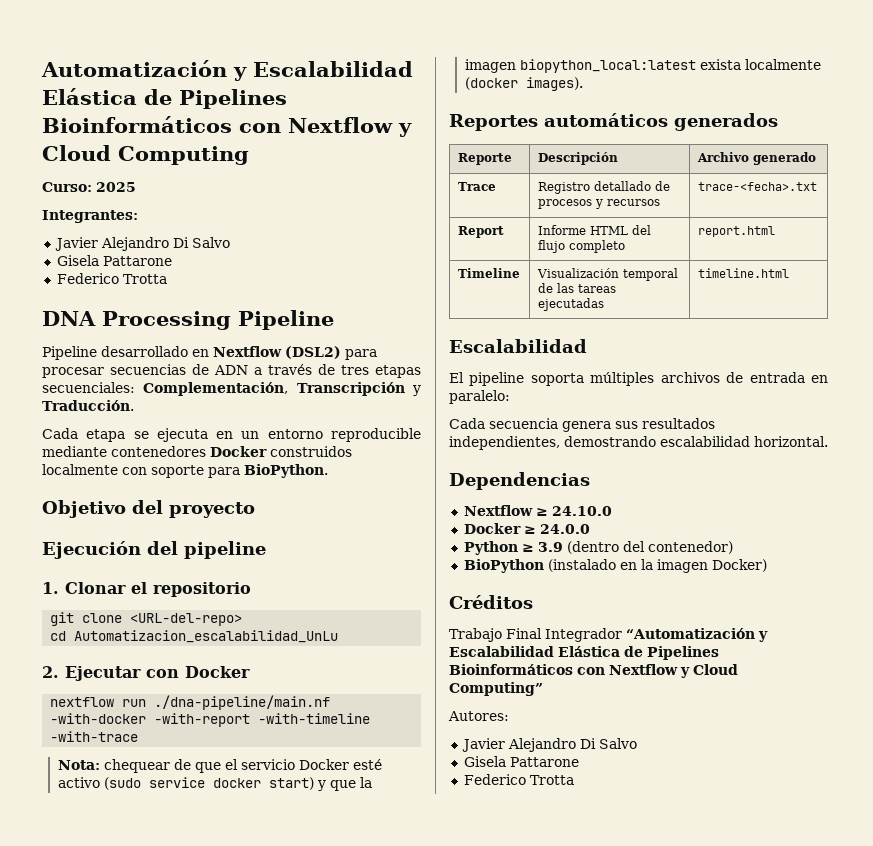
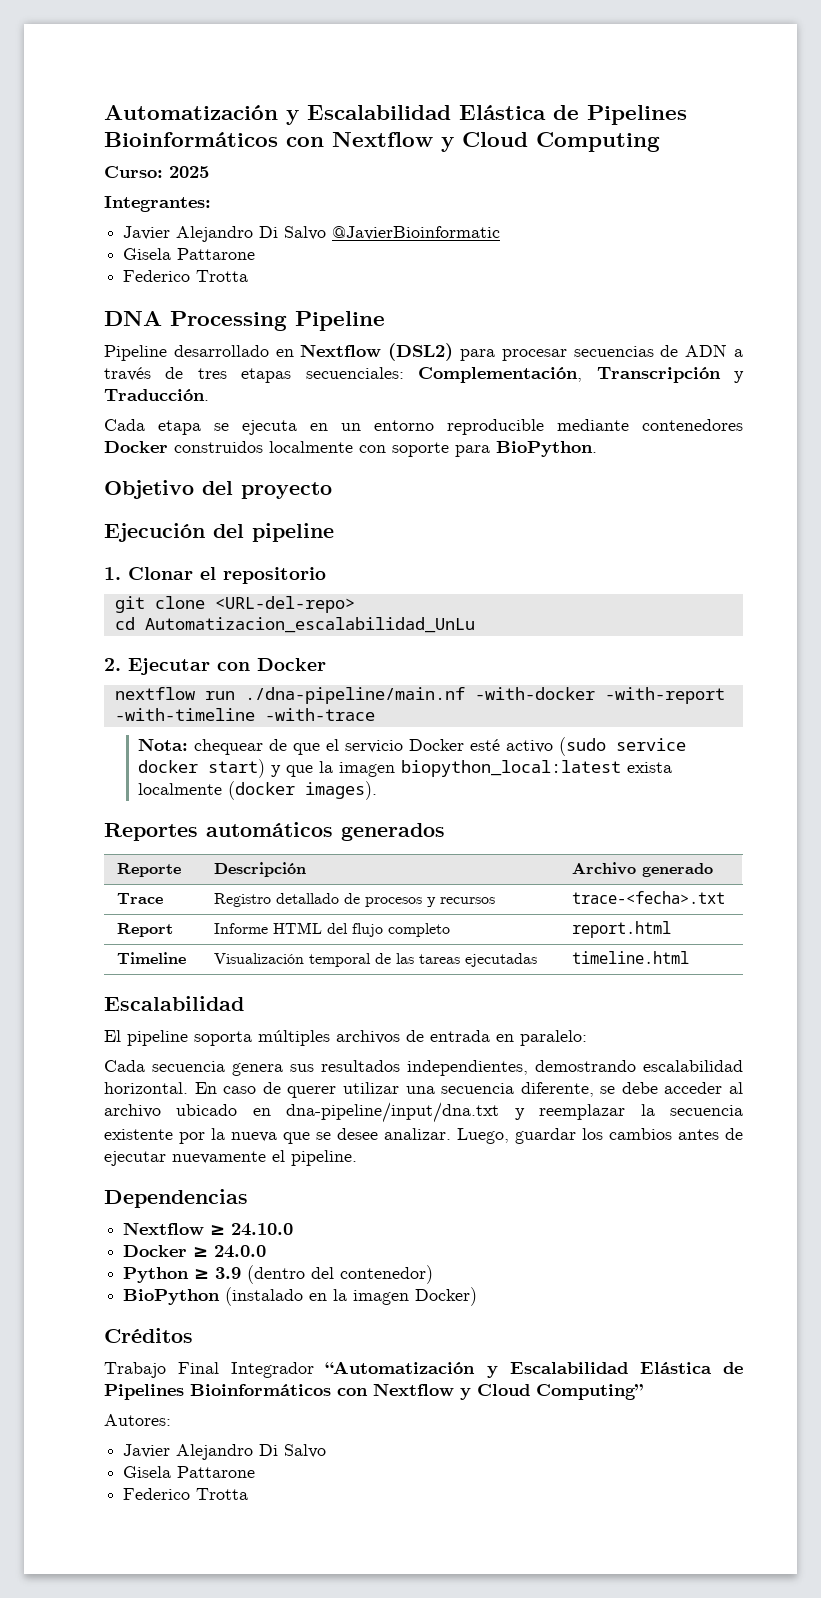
  Integrantes:
- Javier Alejandro Di Salvo
+ Javier Alejandro Di Salvo @JavierBioinformatic
+ En caso de querer utilizar una secuencia diferente, se debe acceder al archivo ubicado en dna-pipeline/input/dna.txt y reemplazar la secuencia existente por la nueva que se desee analizar. Luego, guardar los cambios antes de ejecutar nuevamente el pipeline.

